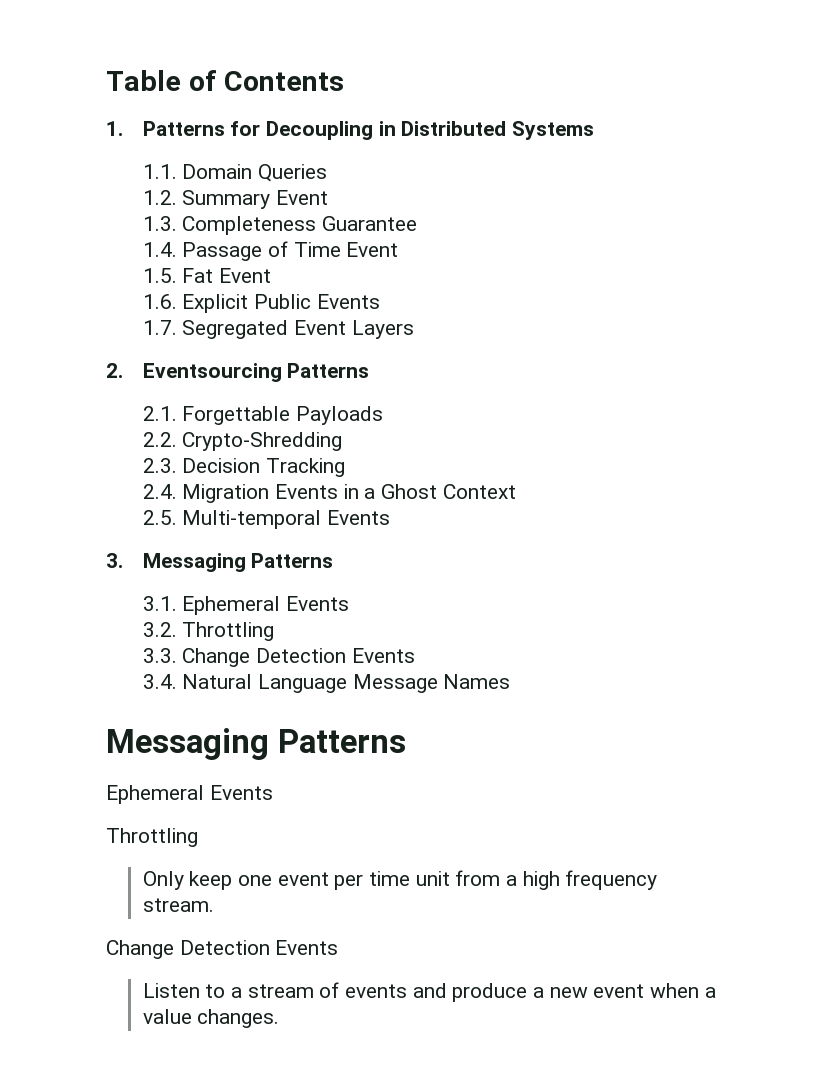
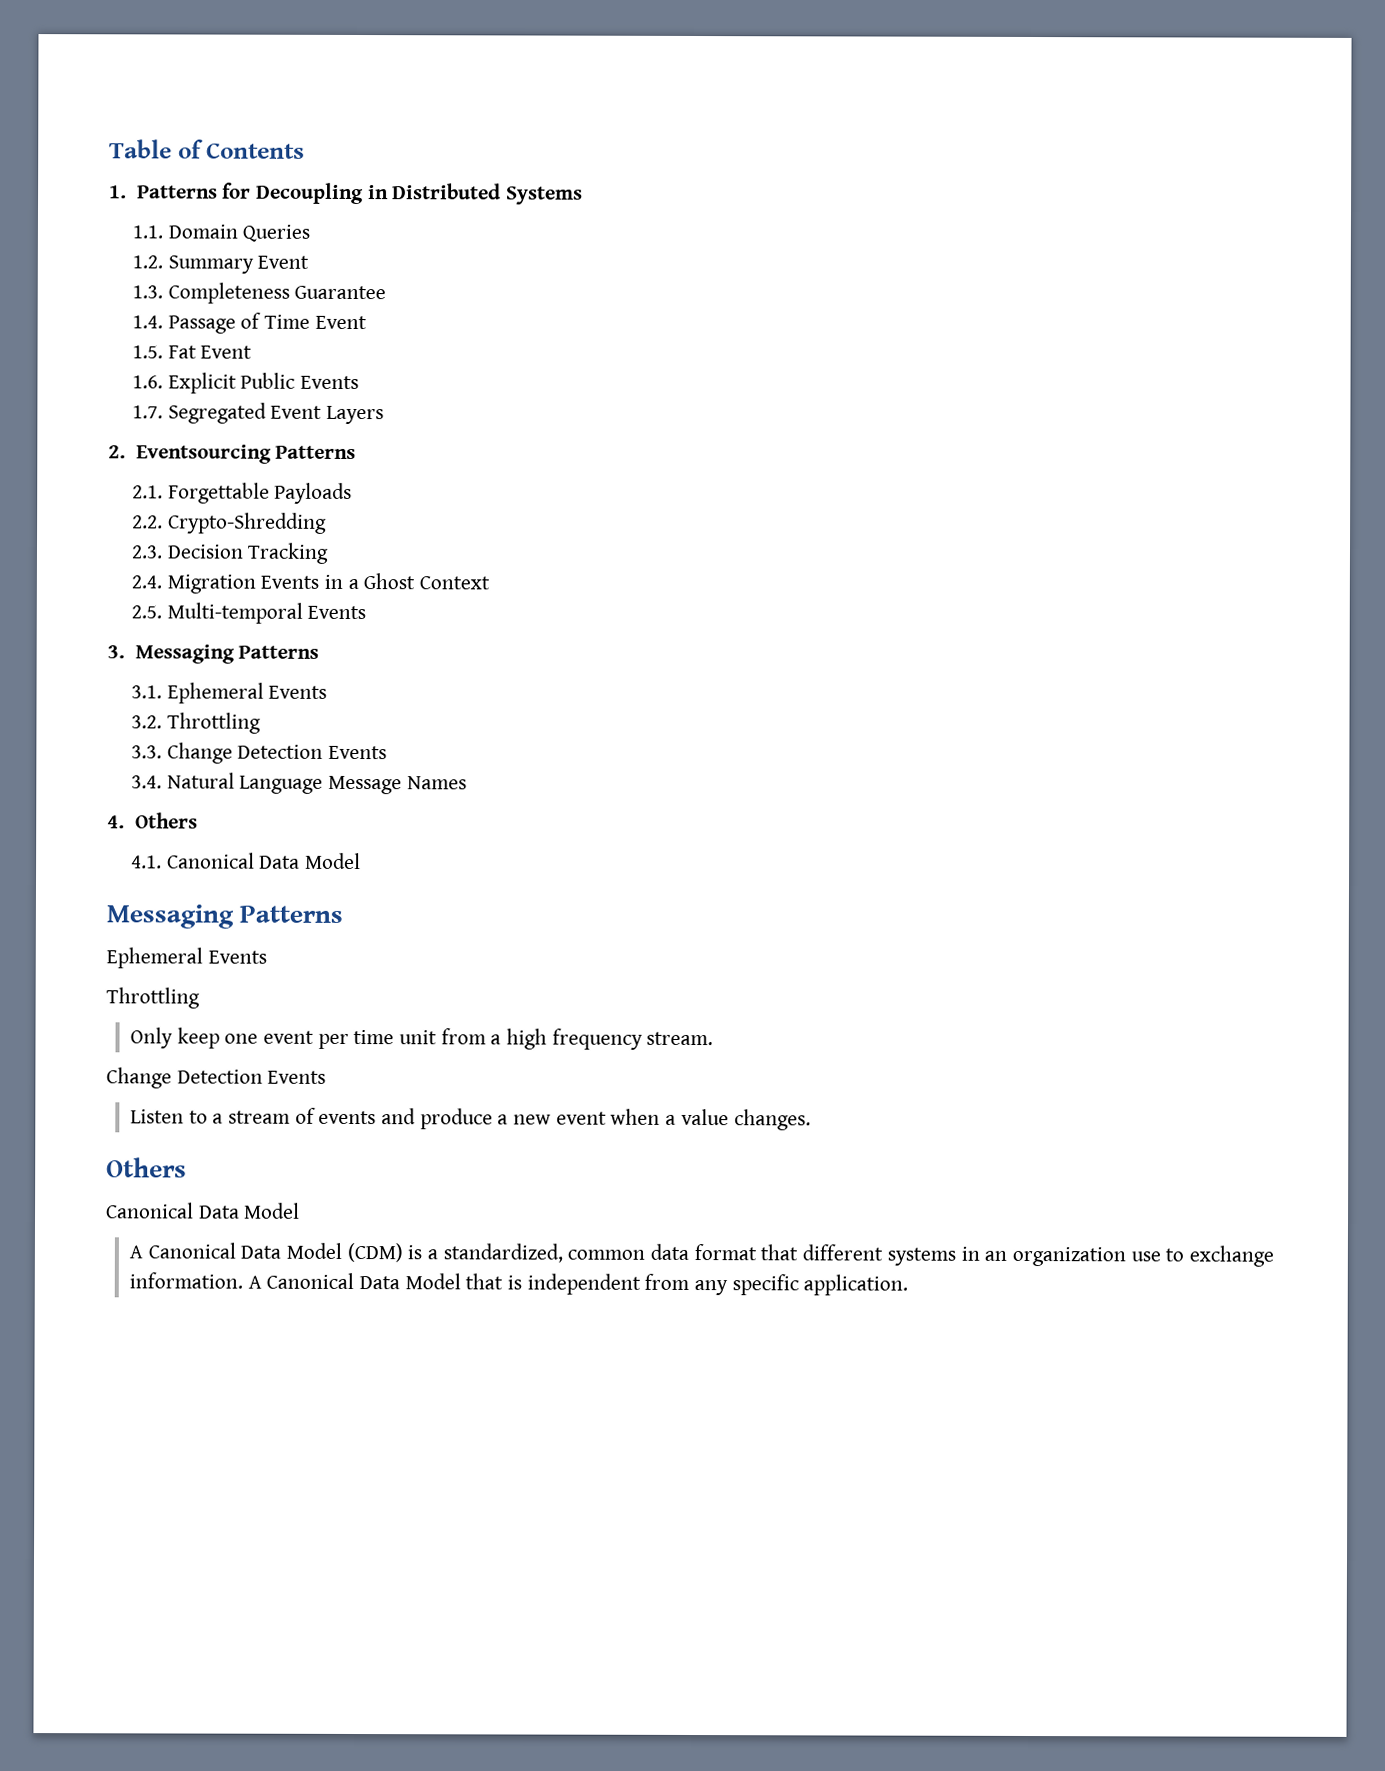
+ 4. Others
+ 4.1. Canonical Data Model
  Listen to a stream of events and produce a new event when a value changes.
+ Others
+ Canonical Data Model
+ A Canonical Data Model (CDM) is a standardized, common data format that different systems in an organization use to exchange information. A Canonical Data Model that is independent from any specific application.

